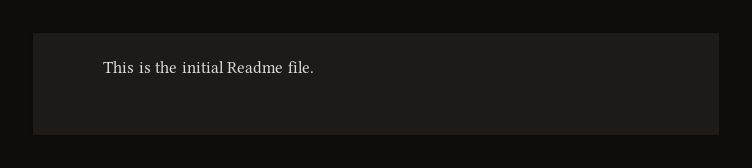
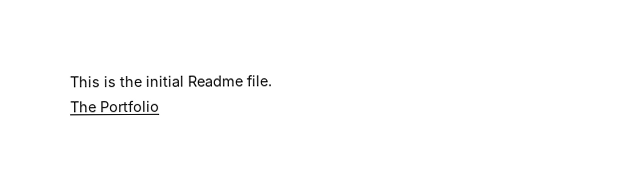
+ The Portfolio

